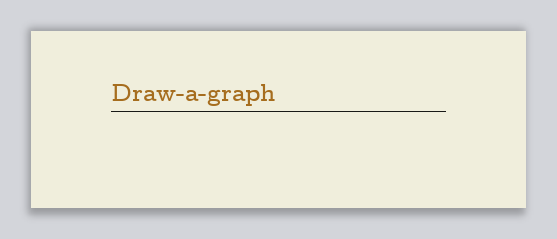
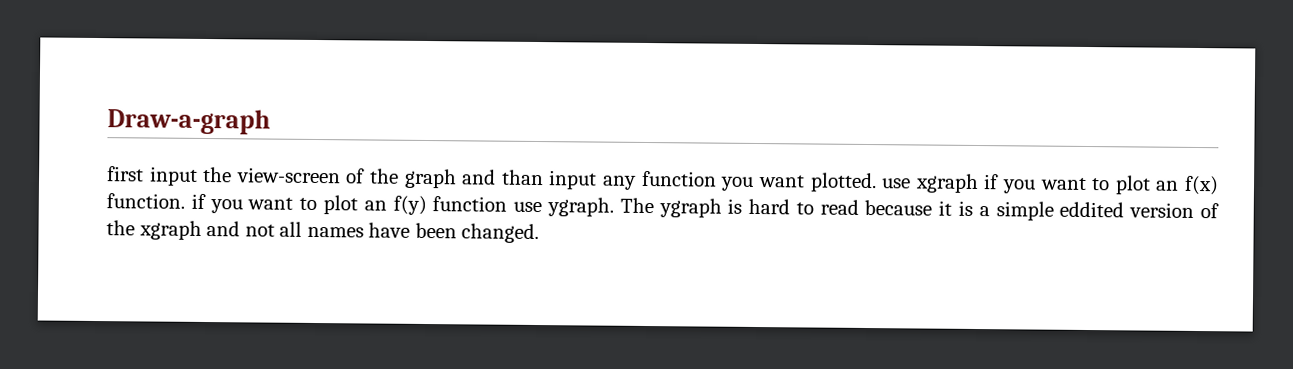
+ first input the view-screen of the graph and than input any function you want plotted. use xgraph if you want to plot an f(x) function. if you want to plot an f(y) function use ygraph. The ygraph is hard to read because it is a simple eddited version of the xgraph and not all names have been changed.

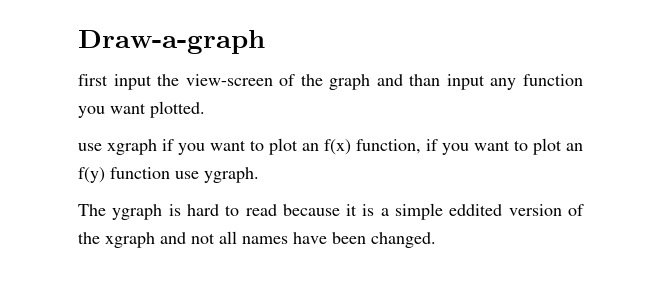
- first input the view-screen of the graph and than input any function you want plotted. use xgraph if you want to plot an f(x) function. if you want to plot an f(y) function use ygraph. The ygraph is hard to read because it is a simple eddited version of the xgraph and not all names have been changed.
+ first input the view-screen of the graph and than input any function you want plotted.
+ use xgraph if you want to plot an f(x) function, if you want to plot an f(y) function use ygraph.
+ The ygraph is hard to read because it is a simple eddited version of the xgraph and not all names have been changed.

